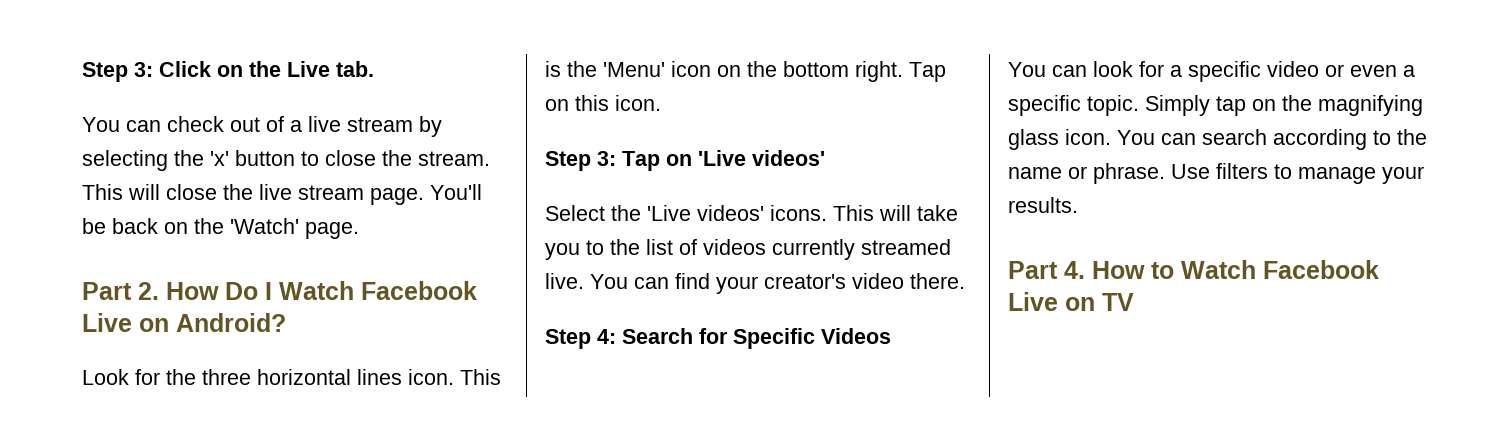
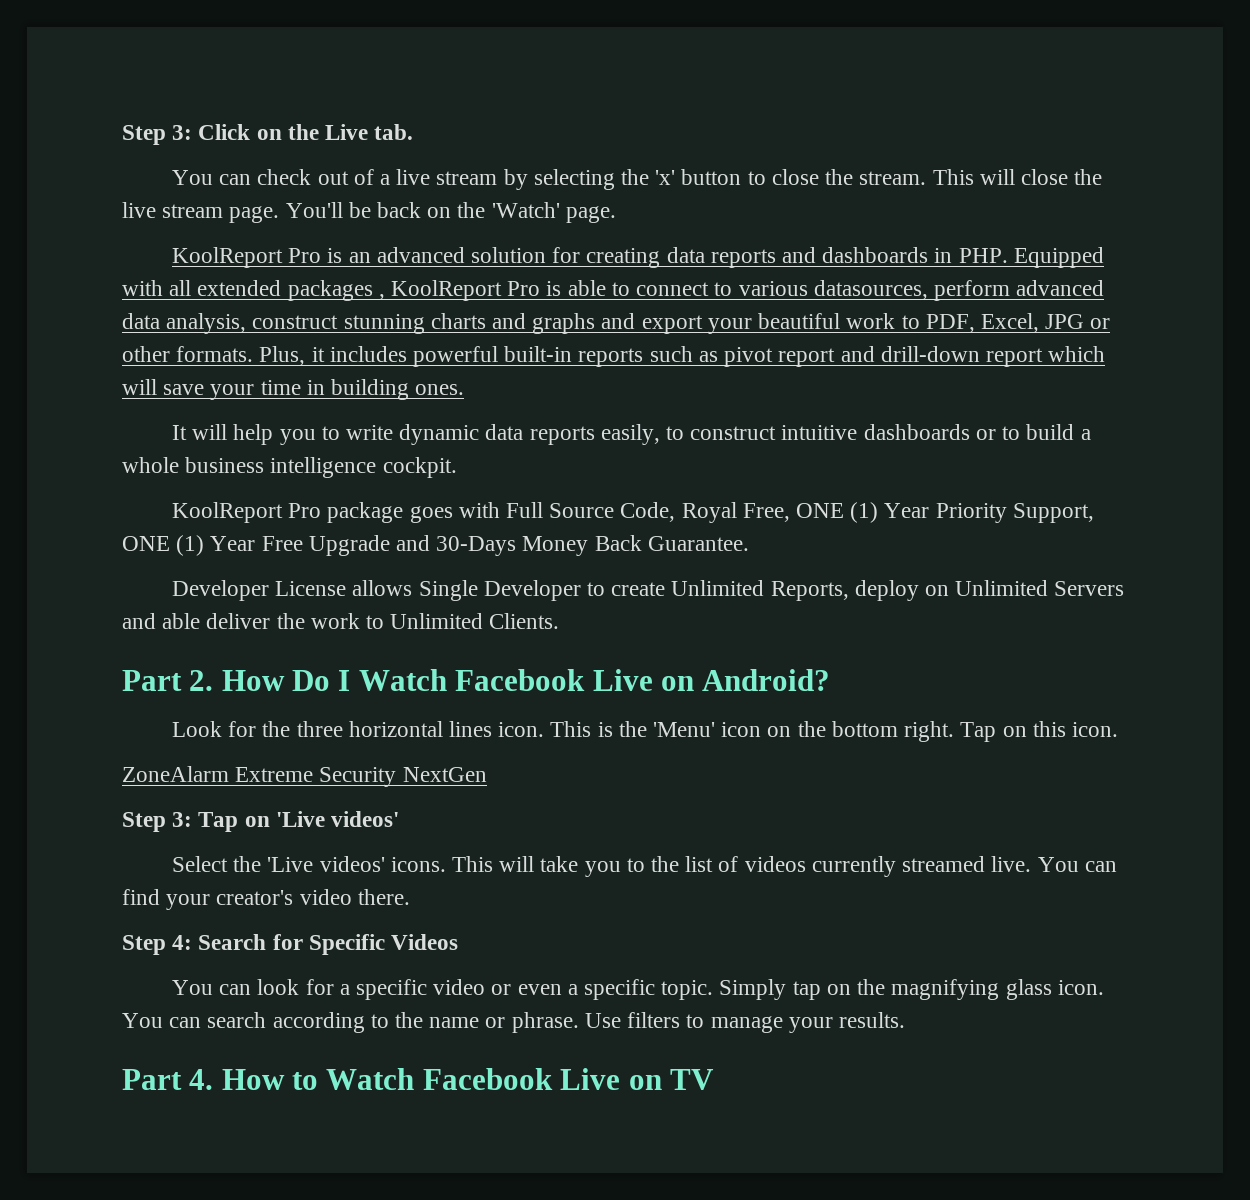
+ KoolReport Pro is an advanced solution for creating data reports and dashboards in PHP. Equipped with all extended packages , KoolReport Pro is able to connect to various datasources, perform advanced data analysis, construct stunning charts and graphs and export your beautiful work to PDF, Excel, JPG or other formats. Plus, it includes powerful built-in reports such as pivot report and drill-down report which will save your time in building ones.
+ It will help you to write dynamic data reports easily, to construct intuitive dashboards or to build a whole business intelligence cockpit.
+ KoolReport Pro package goes with Full Source Code, Royal Free, ONE (1) Year Priority Support, ONE (1) Year Free Upgrade and 30-Days Money Back Guarantee.
+ Developer License allows Single Developer to create Unlimited Reports, deploy on Unlimited Servers and able deliver the work to Unlimited Clients.
+ ZoneAlarm Extreme Security NextGen

